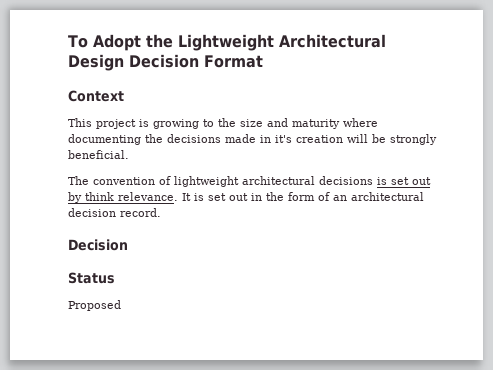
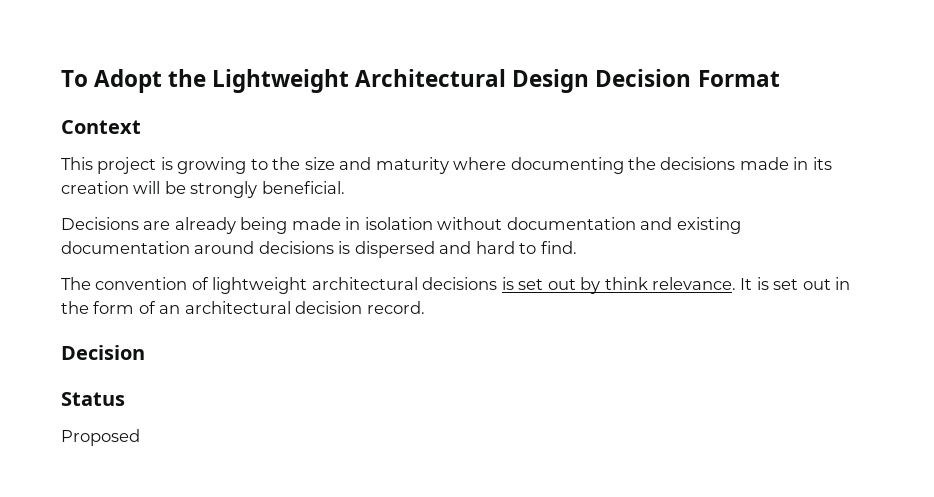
- This project is growing to the size and maturity where documenting the decisions made in it's creation will be strongly beneficial.
+ This project is growing to the size and maturity where documenting the decisions made in its creation will be strongly beneficial.
+ Decisions are already being made in isolation without documentation and existing documentation around decisions is dispersed and hard to find.

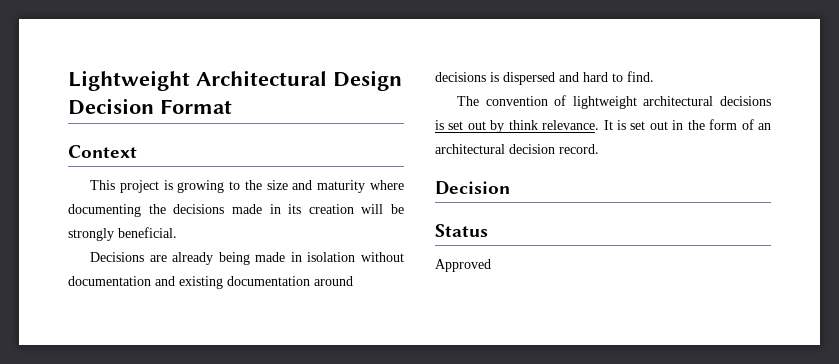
- To Adopt the Lightweight Architectural Design Decision Format
+ Lightweight Architectural Design Decision Format
- Proposed
+ Approved

